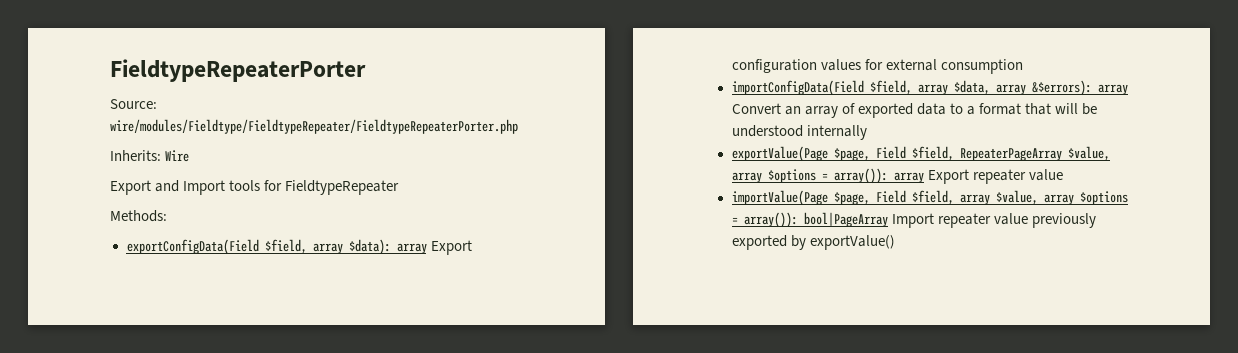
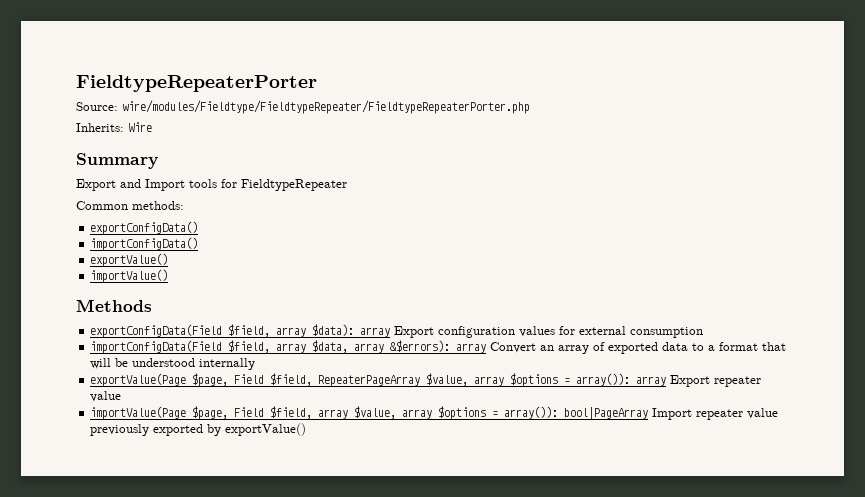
+ Summary
- Methods:
+ Common methods:
+ exportConfigData()
+ importConfigData()
+ exportValue()
+ importValue()
+ Methods

